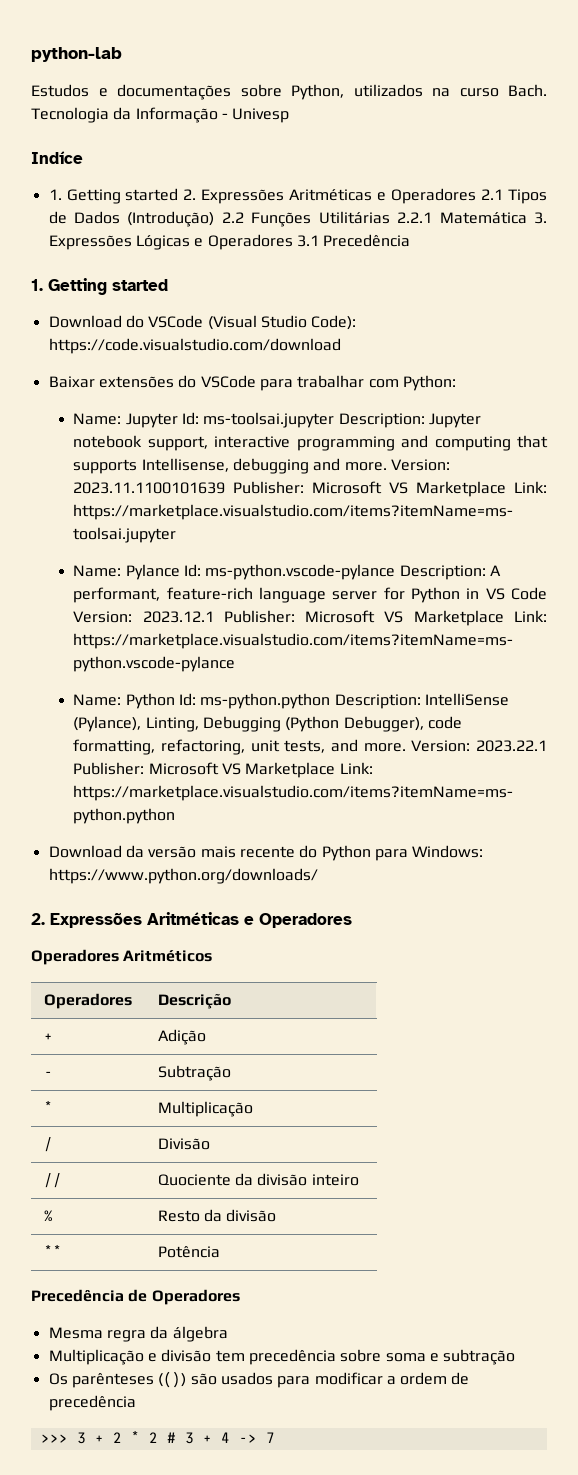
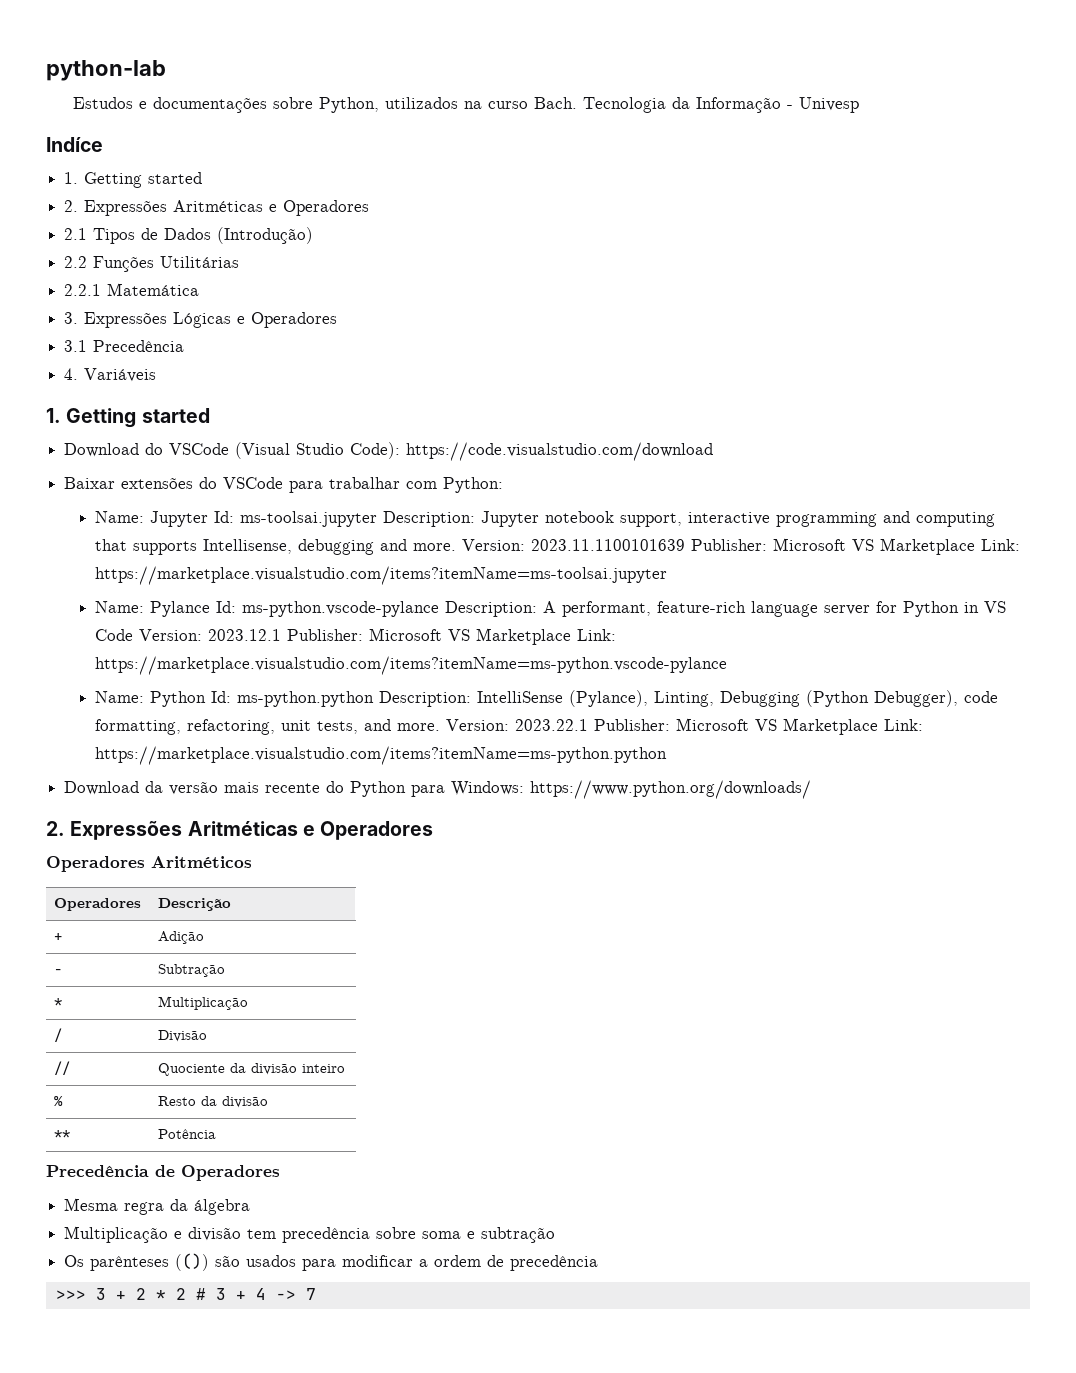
  Indíce
- 1. Getting started 2. Expressões Aritméticas e Operadores 2.1 Tipos de Dados (Introdução) 2.2 Funções Utilitárias 2.2.1 Matemática 3. Expressões Lógicas e Operadores 3.1 Precedência
+ 1. Getting started
+ 2. Expressões Aritméticas e Operadores
+ 2.1 Tipos de Dados (Introdução)
+ 2.2 Funções Utilitárias
+ 2.2.1 Matemática
+ 3. Expressões Lógicas e Operadores
+ 3.1 Precedência
+ 4. Variáveis

